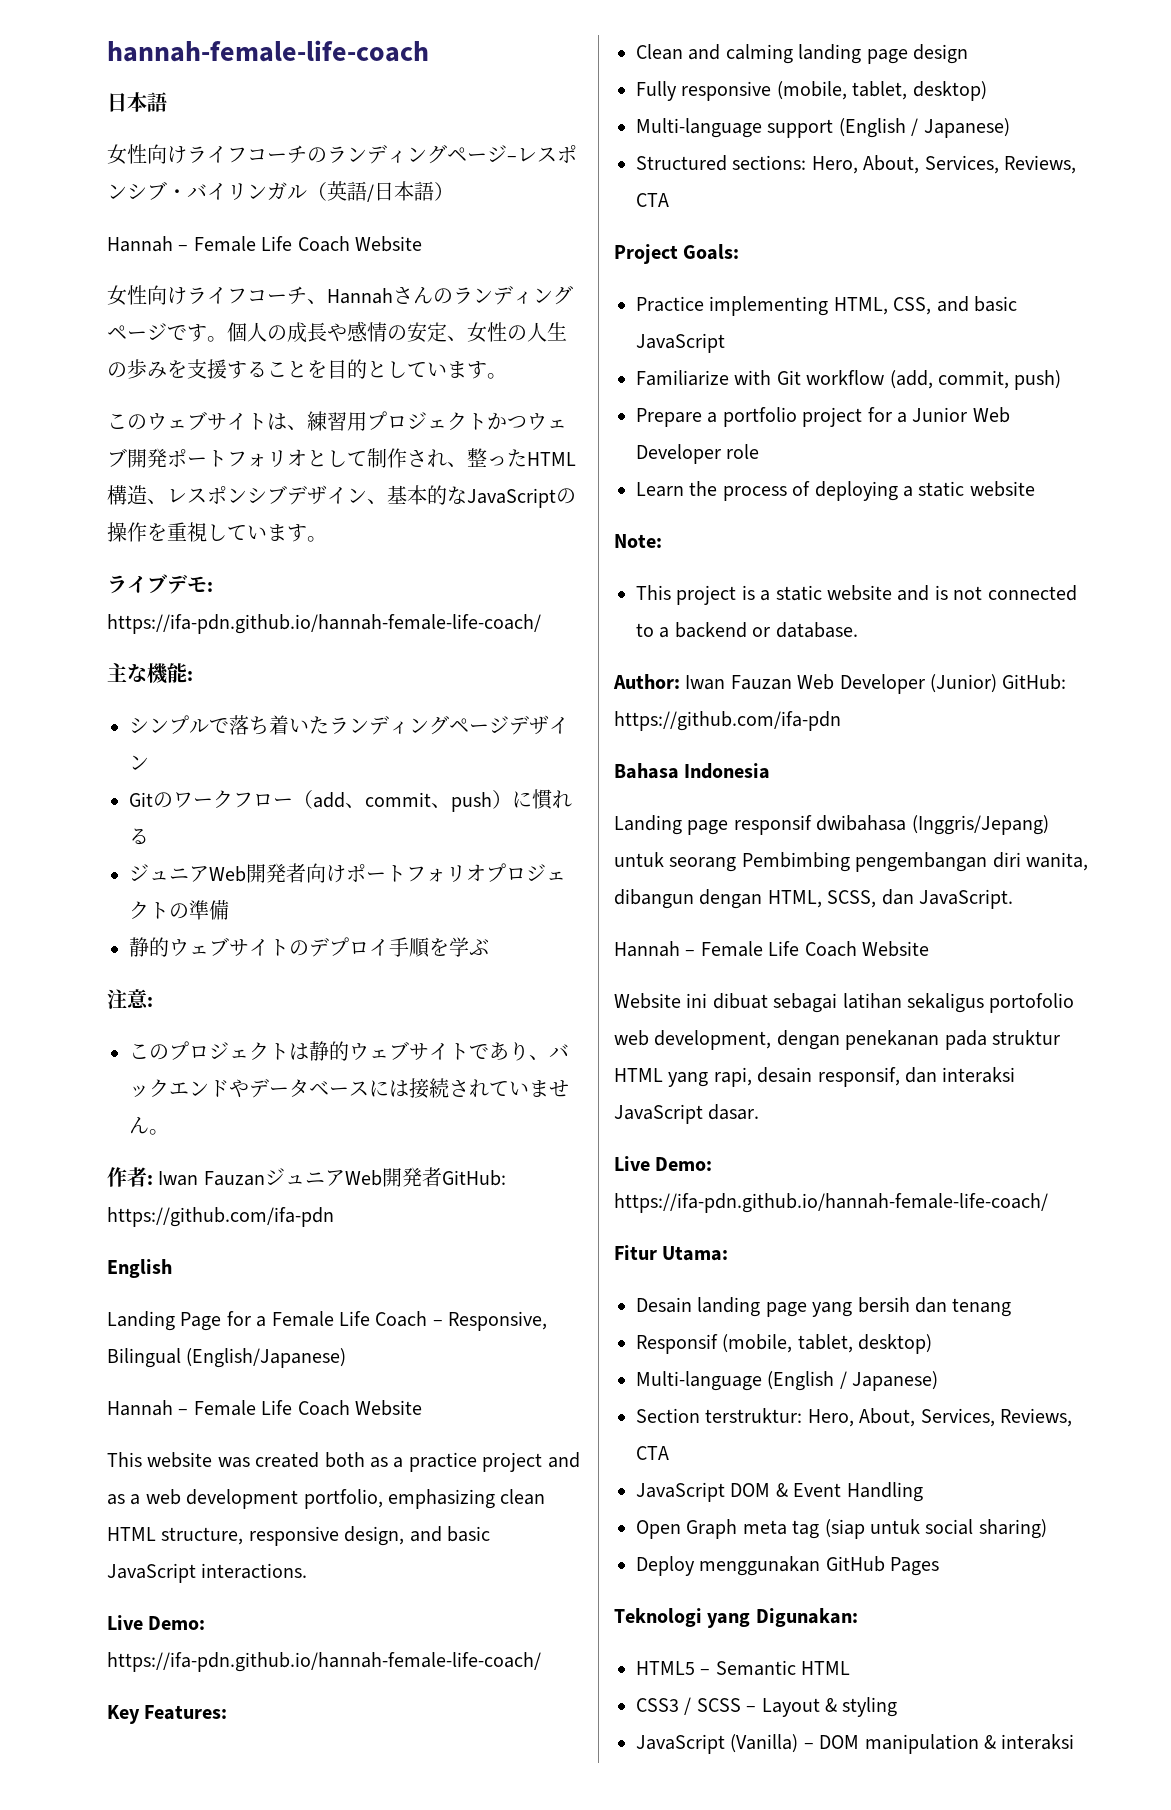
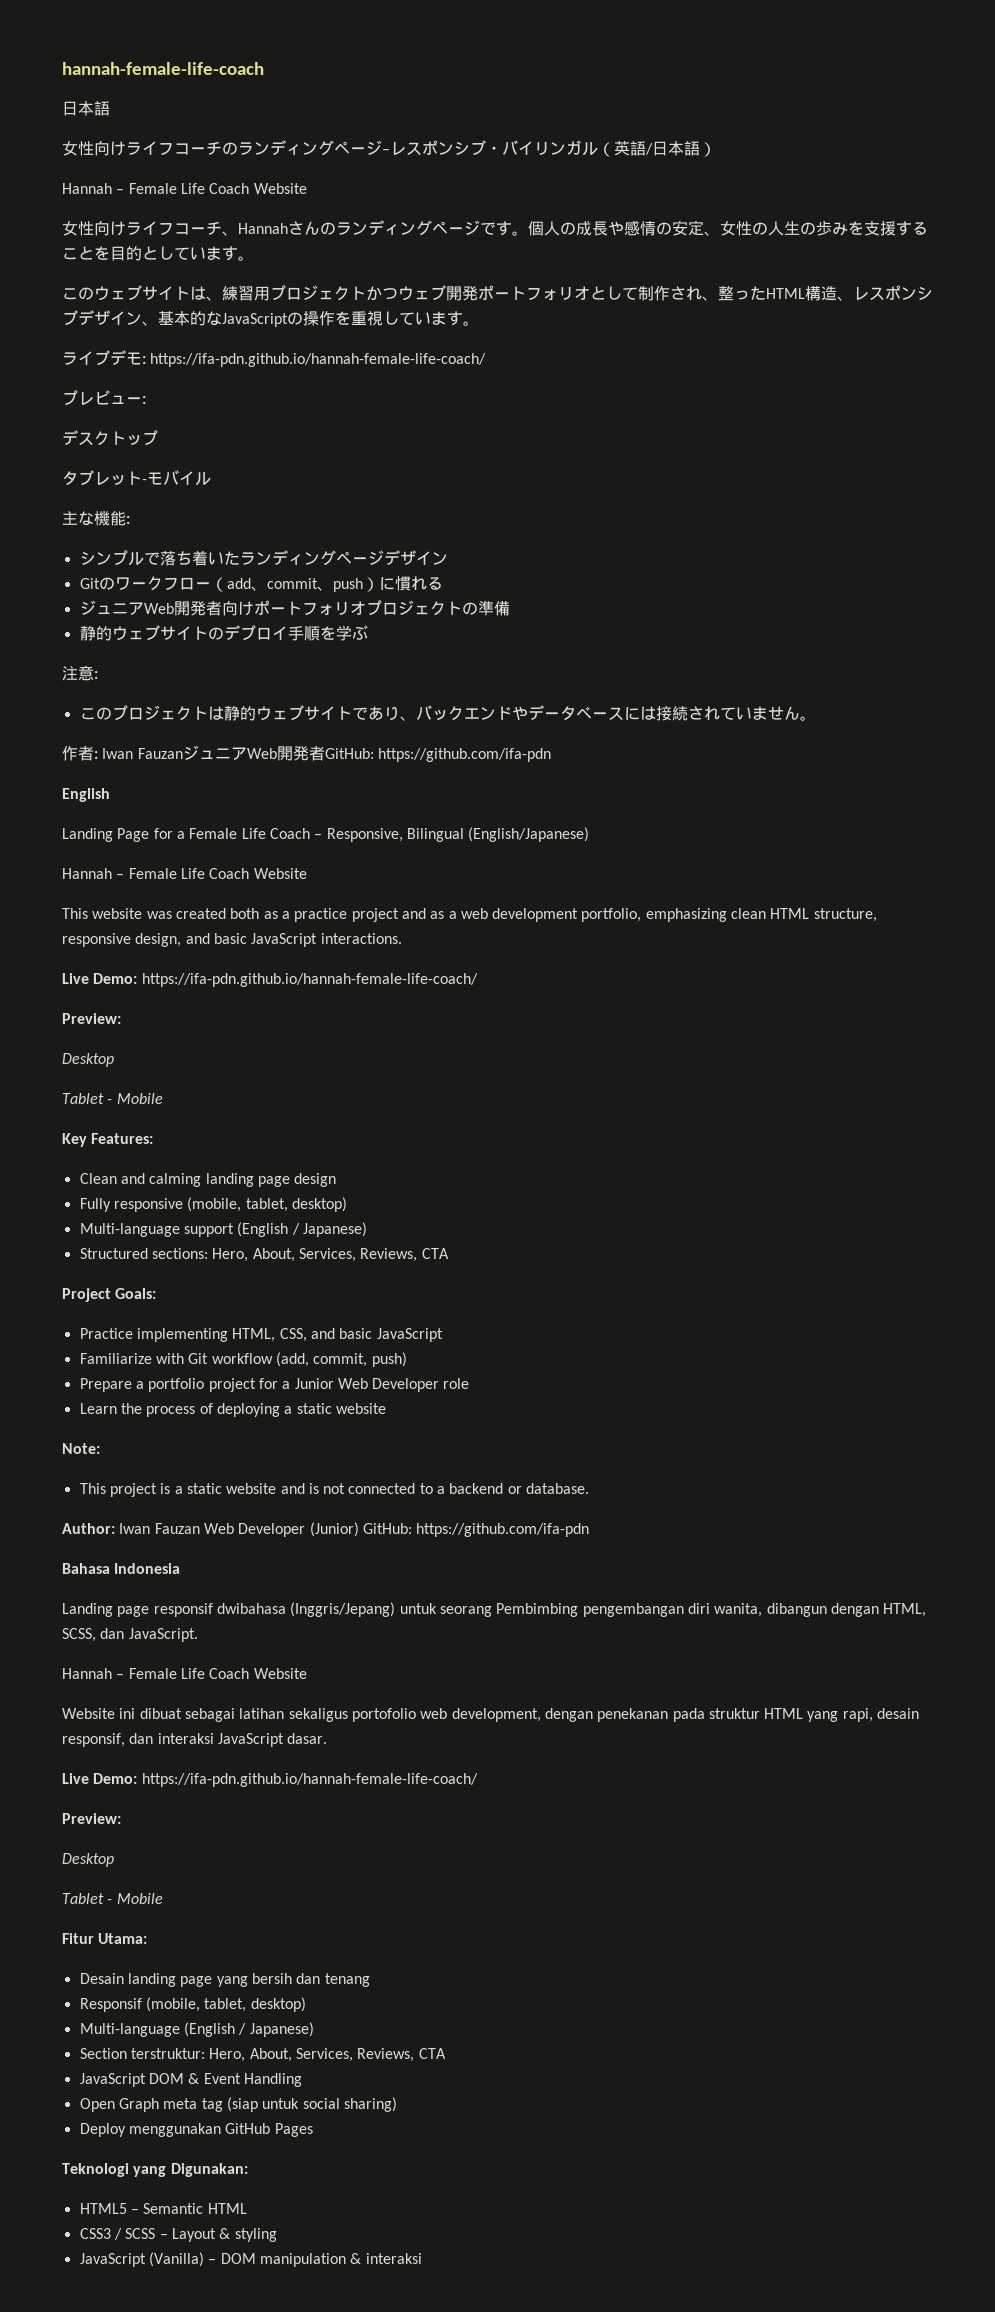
+ プレビュー:
+ デスクトップ
+ タブレット-モバイル
  This website was created both as a practice project and as a web development portfolio, emphasizing clean HTML structure, responsive design, and basic JavaScript interactions.
  Live Demo: https://ifa-pdn.github.io/hannah-female-life-coach/
+ Preview:
+ Desktop
+ Tablet - Mobile
  Website ini dibuat sebagai latihan sekaligus portofolio web development, dengan penekanan pada struktur HTML yang rapi, desain responsif, dan interaksi JavaScript dasar.
  Live Demo: https://ifa-pdn.github.io/hannah-female-life-coach/
+ Preview:
+ Desktop
+ Tablet - Mobile

